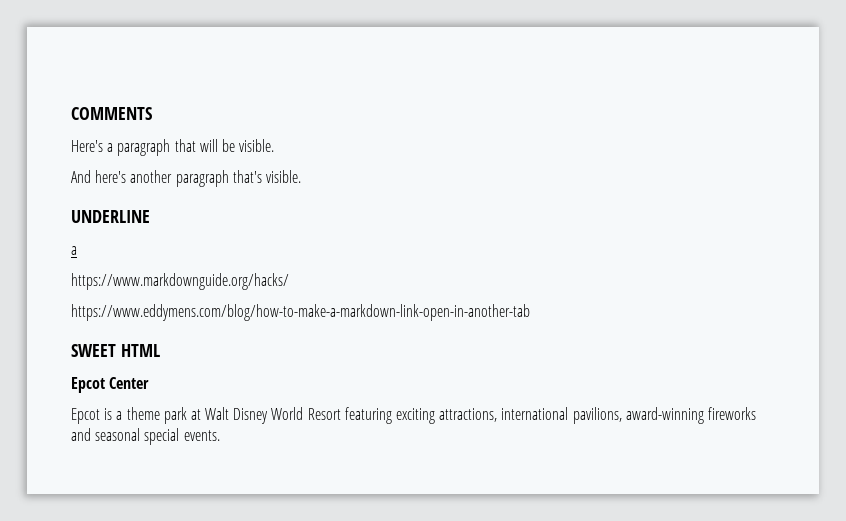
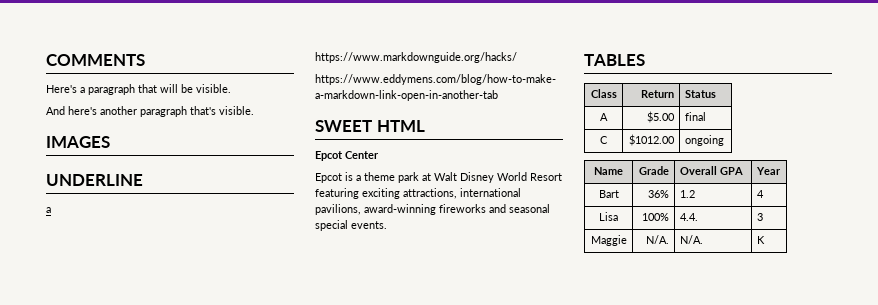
+ IMAGES
+ TABLES
+ Class | Return | Status
+ A | $5.00 | final
+ C | $1012.00 | ongoing
+ Name | Grade | Overall GPA | Year
+ Bart | 36% | 1.2 | 4
+ Lisa | 100% | 4.4. | 3
+ Maggie | N/A. | N/A. | K

